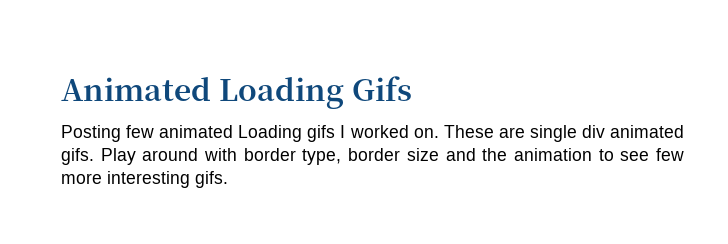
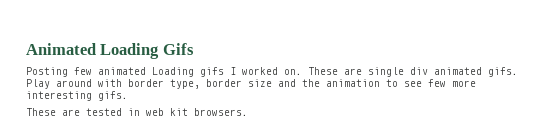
+ These are tested in web kit browsers.

